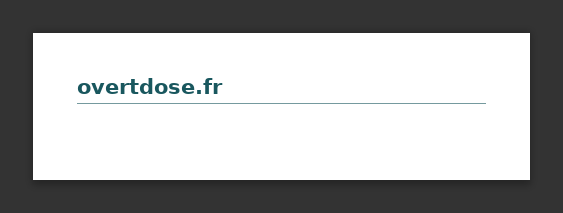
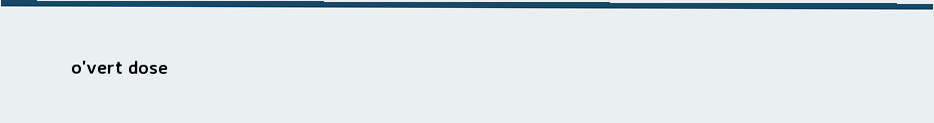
- overtdose.fr
+ o'vert dose

